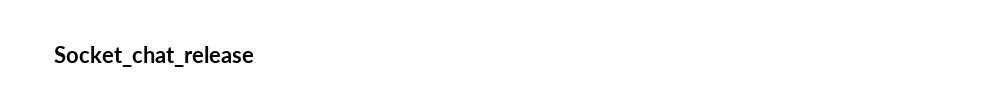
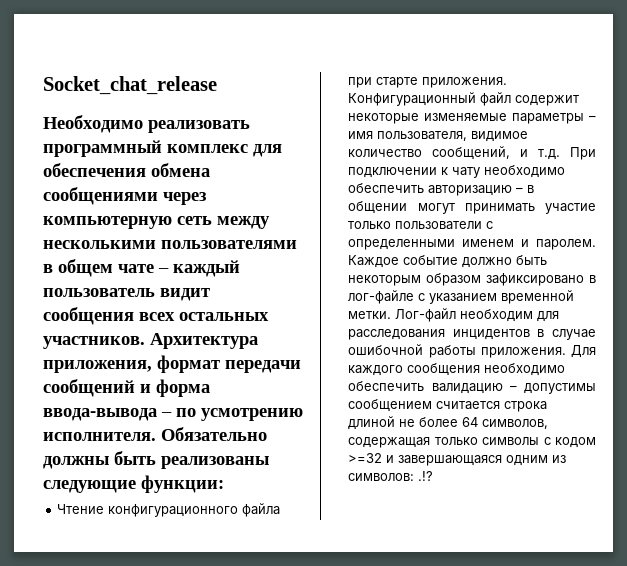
+ Необходимо реализовать программный комплекс для обеспечения обмена сообщениями через компьютерную сеть между несколькими пользователями в общем чате – каждый пользователь видит сообщения всех остальных участников. Архитектура приложения, формат передачи сообщений и форма ввода-вывода – по усмотрению исполнителя. Обязательно должны быть реализованы следующие функции:
+ Чтение конфигурационного файла при старте приложения. Конфигурационный файл содержит некоторые изменяемые параметры – имя пользователя, видимое количество сообщений, и т.д. При подключении к чату необходимо обеспечить авторизацию – в общении могут принимать участие только пользователи с определенными именем и паролем. Каждое событие должно быть некоторым образом зафиксировано в лог-файле с указанием временной метки. Лог-файл необходим для расследования инцидентов в случае ошибочной работы приложения. Для каждого сообщения необходимо обеспечить валидацию – допустимы сообщением считается строка длиной не более 64 символов, содержащая только символы с кодом >=32 и завершающаяся одним из символов: .!?

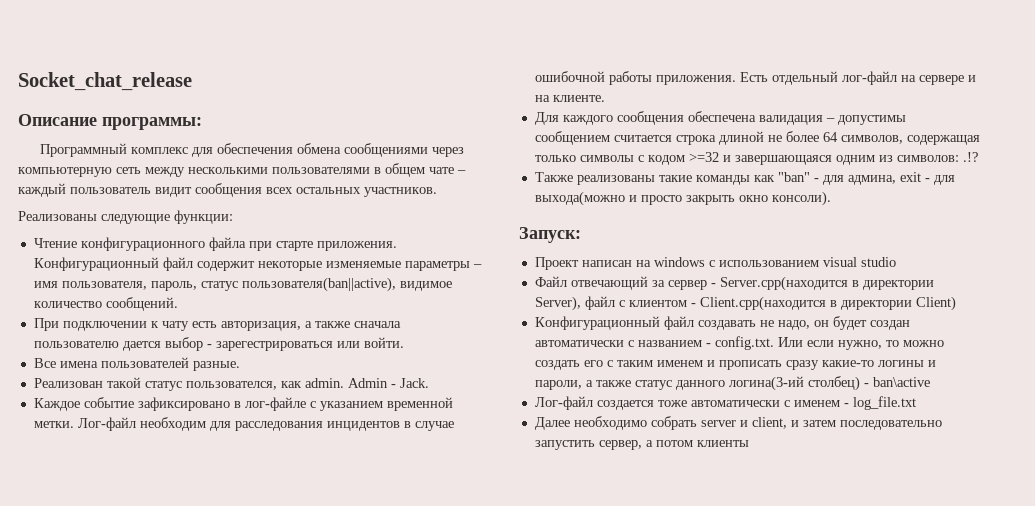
- Необходимо реализовать программный комплекс для обеспечения обмена сообщениями через компьютерную сеть между несколькими пользователями в общем чате – каждый пользователь видит сообщения всех остальных участников. Архитектура приложения, формат передачи сообщений и форма ввода-вывода – по усмотрению исполнителя. Обязательно должны быть реализованы следующие функции:
+ Описание программы:
+ Программный комплекс для обеспечения обмена сообщениями через компьютерную сеть между несколькими пользователями в общем чате – каждый пользователь видит сообщения всех остальных участников.
+ Реализованы следующие функции:
- Конфигурационный файл содержит некоторые изменяемые параметры – имя пользователя, видимое количество сообщений, и т.д. При подключении к чату необходимо обеспечить авторизацию – в общении могут принимать участие только пользователи с определенными именем и паролем. Каждое событие должно быть некоторым образом зафиксировано в лог-файле с указанием временной метки.
+ Конфигурационный файл содержит некоторые изменяемые параметры – имя пользователя, пароль, статус пользователя(ban||active), видимое количество сообщений.
+ При подключении к чату есть авторизация, а также сначала пользователю дается выбор - зарегестрироваться или войти.
+ Все имена пользователей разные.
+ Реализован такой статус пользователся, как admin. Admin - Jack.
+ Каждое событие зафиксировано в лог-файле с указанием временной метки.
- Для каждого сообщения необходимо обеспечить валидацию – допустимы сообщением считается строка длиной не более 64 символов, содержащая только символы с кодом >=32 и завершающаяся одним из символов: .!?
+ Есть отдельный лог-файл на сервере и на клиенте.
+ Для каждого сообщения обеспечена валидация – допустимы сообщением считается строка длиной не более 64 символов, содержащая только символы с кодом >=32 и завершающаяся одним из символов: .!?
+ Также реализованы такие команды как "ban" - для админа, exit - для выхода(можно и просто закрыть окно консоли).
+ Запуск:
+ Проект написан на windows с использованием visual studio
+ Файл отвечающий за сервер - Server.cpp(находится в директории Server), файл с клиентом - Client.cpp(находится в директории Client)
+ Конфигурационный файл создавать не надо, он будет создан автоматически с названием - config.txt. Или если нужно, то можно создать его с таким именем и прописать сразу какие-то логины и пароли, а также статус данного логина(3-ий столбец) - ban\active
+ Лог-файл создается тоже автоматически с именем - log_file.txt
+ Далее необходимо собрать server и client, и затем последовательно запустить сервер, а потом клиенты

